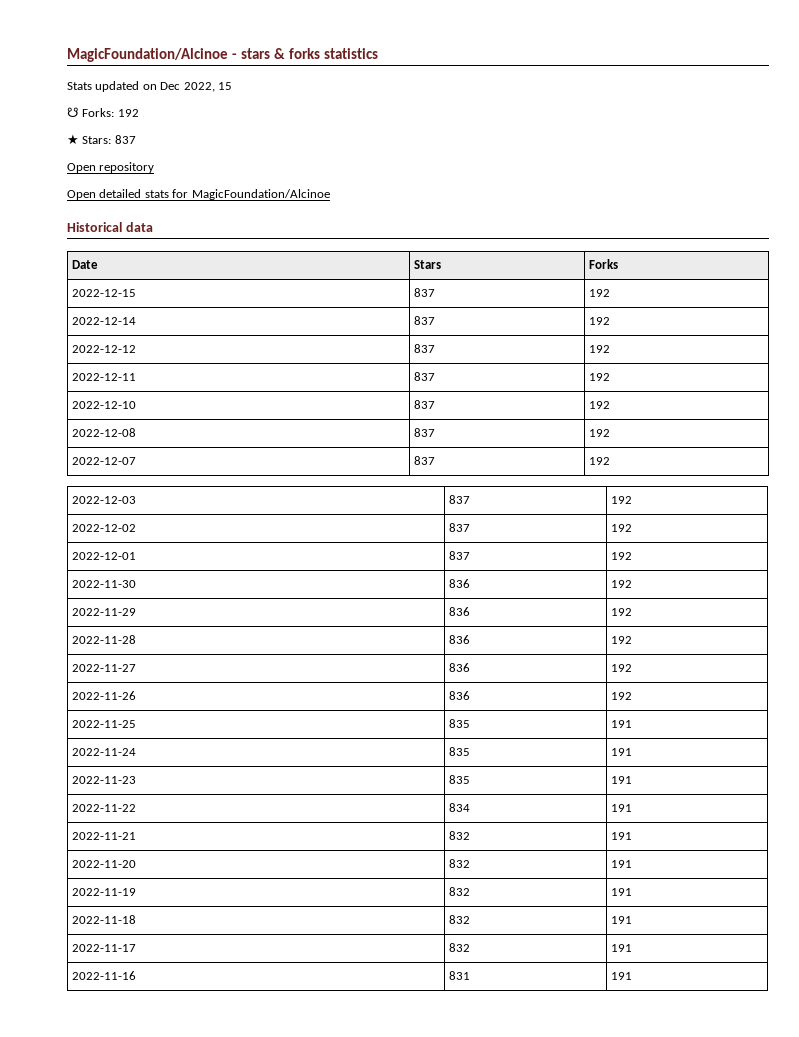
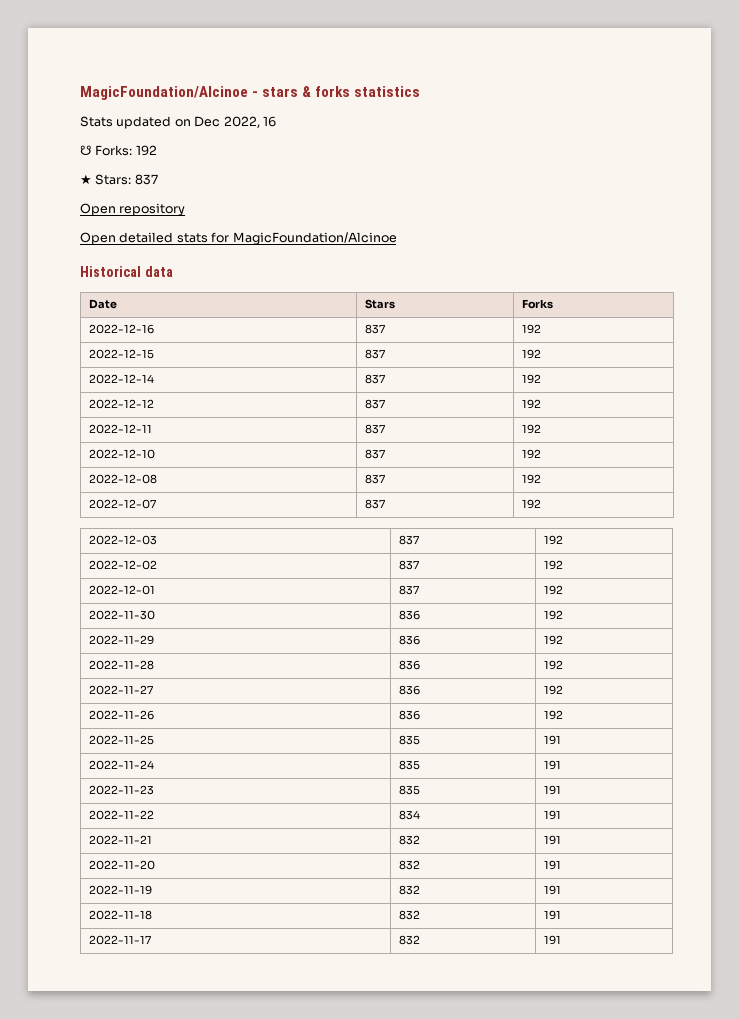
- Stats updated on Dec 2022, 15
+ Stats updated on Dec 2022, 16
+ 2022-12-16 | 837 | 192
- 2022-11-16 | 831 | 191

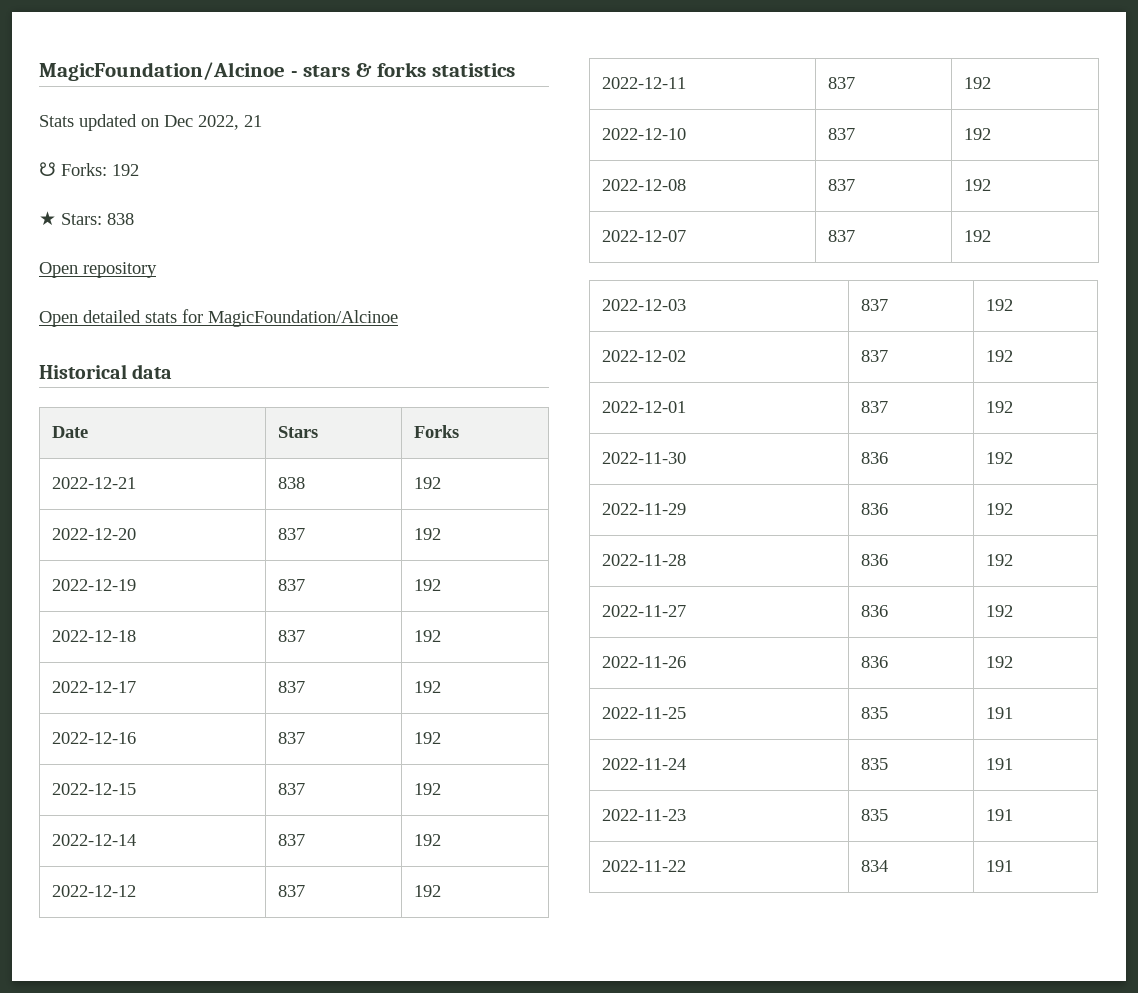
- Stats updated on Dec 2022, 16
+ Stats updated on Dec 2022, 21
- ★ Stars: 837
+ ★ Stars: 838
+ 2022-12-21 | 838 | 192
+ 2022-12-20 | 837 | 192
+ 2022-12-19 | 837 | 192
+ 2022-12-18 | 837 | 192
+ 2022-12-17 | 837 | 192
- 2022-11-21 | 832 | 191
- 2022-11-20 | 832 | 191
- 2022-11-19 | 832 | 191
- 2022-11-18 | 832 | 191
- 2022-11-17 | 832 | 191

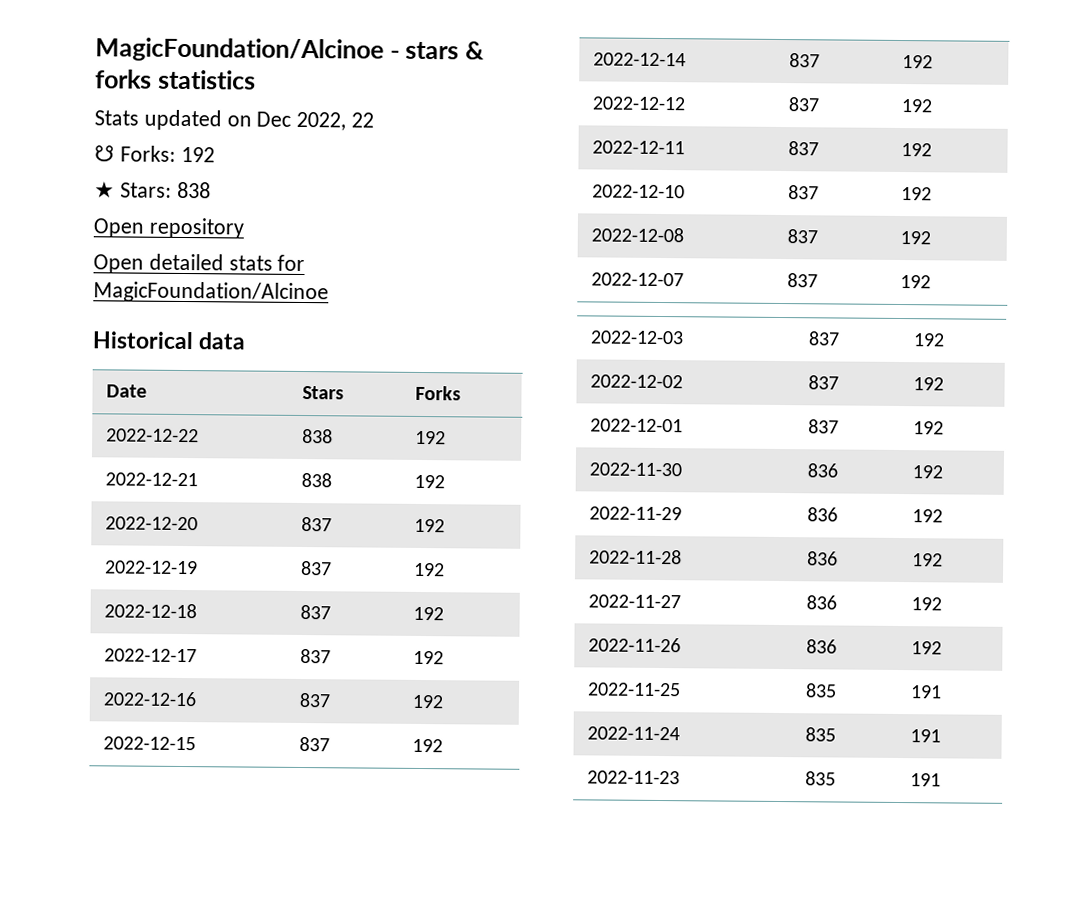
- Stats updated on Dec 2022, 21
+ Stats updated on Dec 2022, 22
+ 2022-12-22 | 838 | 192
- 2022-11-22 | 834 | 191

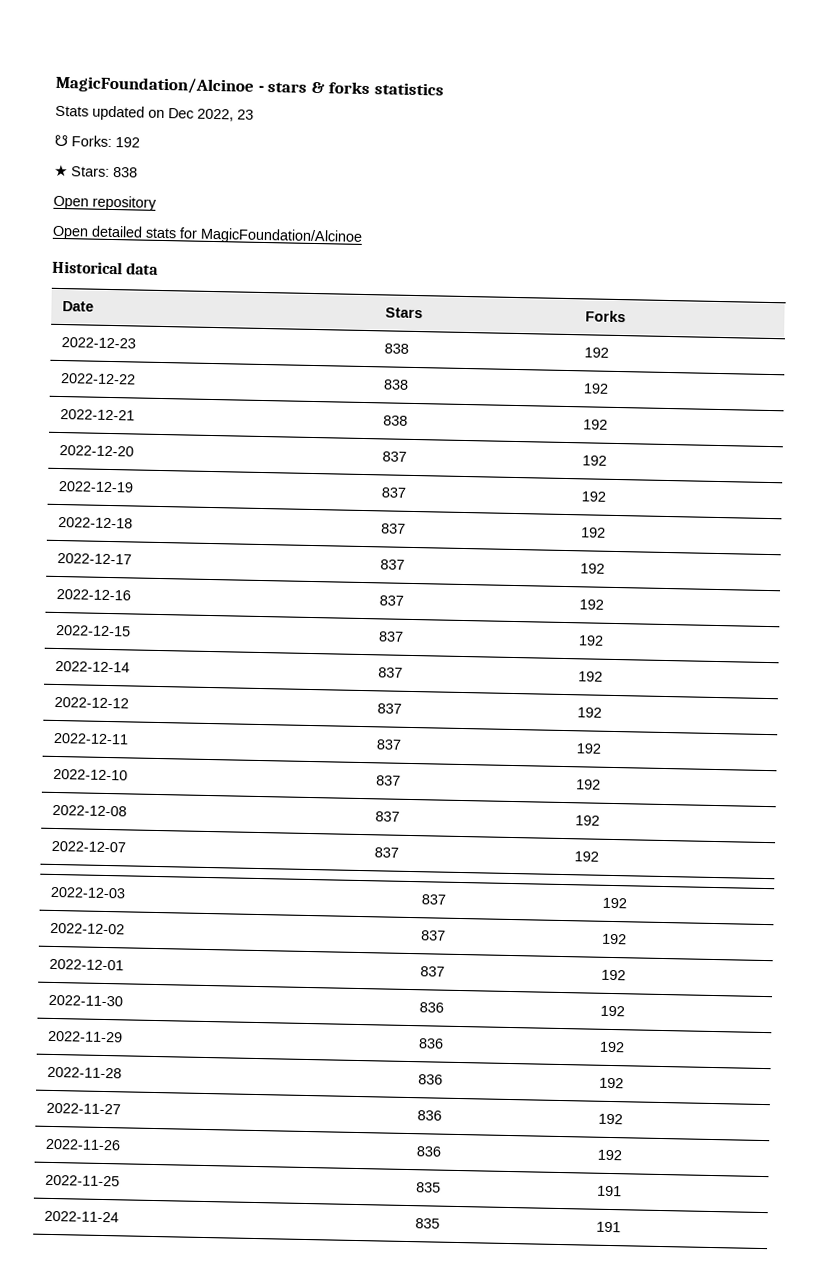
- Stats updated on Dec 2022, 22
+ Stats updated on Dec 2022, 23
+ 2022-12-23 | 838 | 192
- 2022-11-23 | 835 | 191

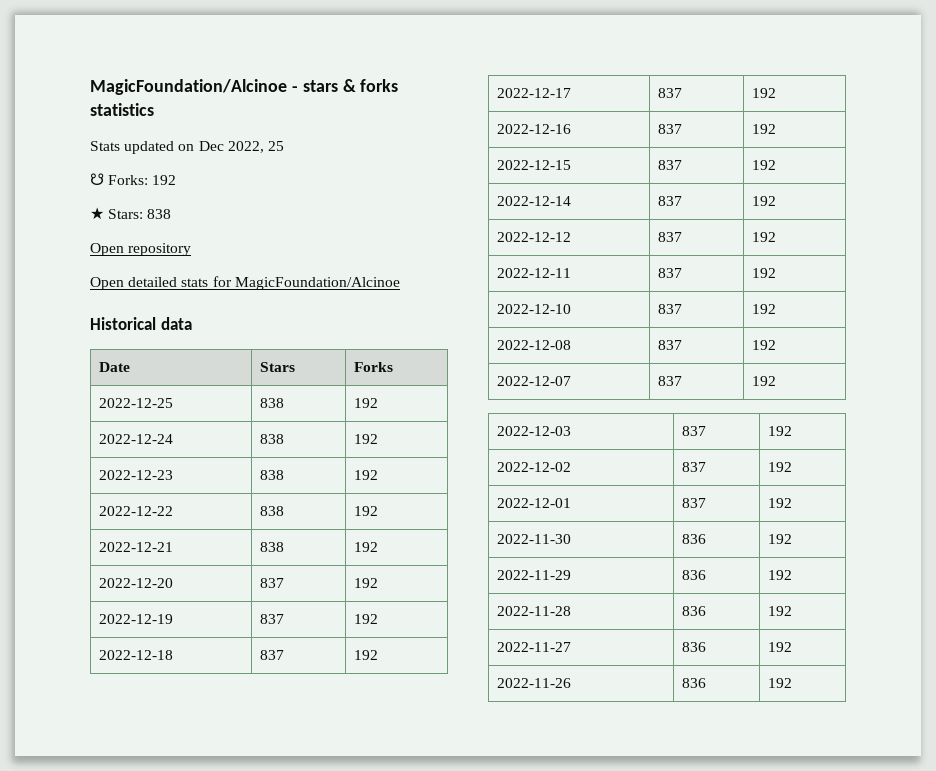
- Stats updated on Dec 2022, 23
+ Stats updated on Dec 2022, 25
+ 2022-12-25 | 838 | 192
+ 2022-12-24 | 838 | 192
- 2022-11-25 | 835 | 191
- 2022-11-24 | 835 | 191

